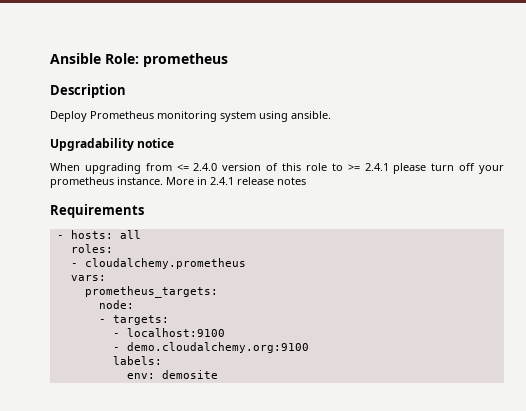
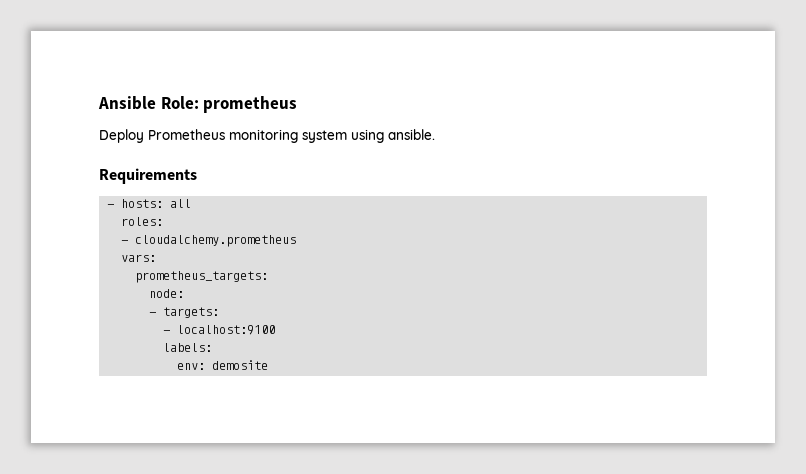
- Description
- Upgradability notice
- When upgrading from <= 2.4.0 version of this role to >= 2.4.1 please turn off your prometheus instance. More in 2.4.1 release notes
- - demo.cloudalchemy.org:9100

